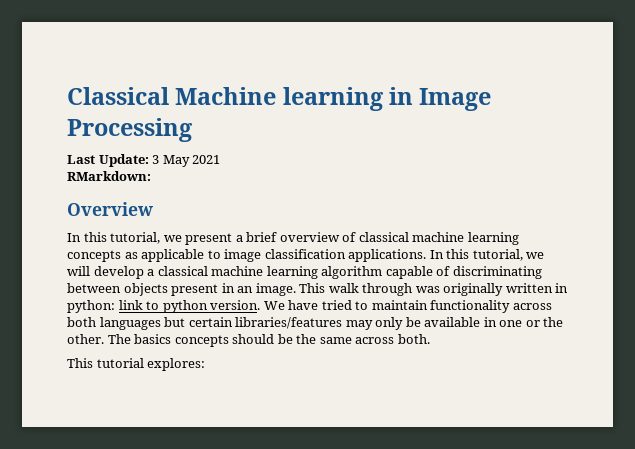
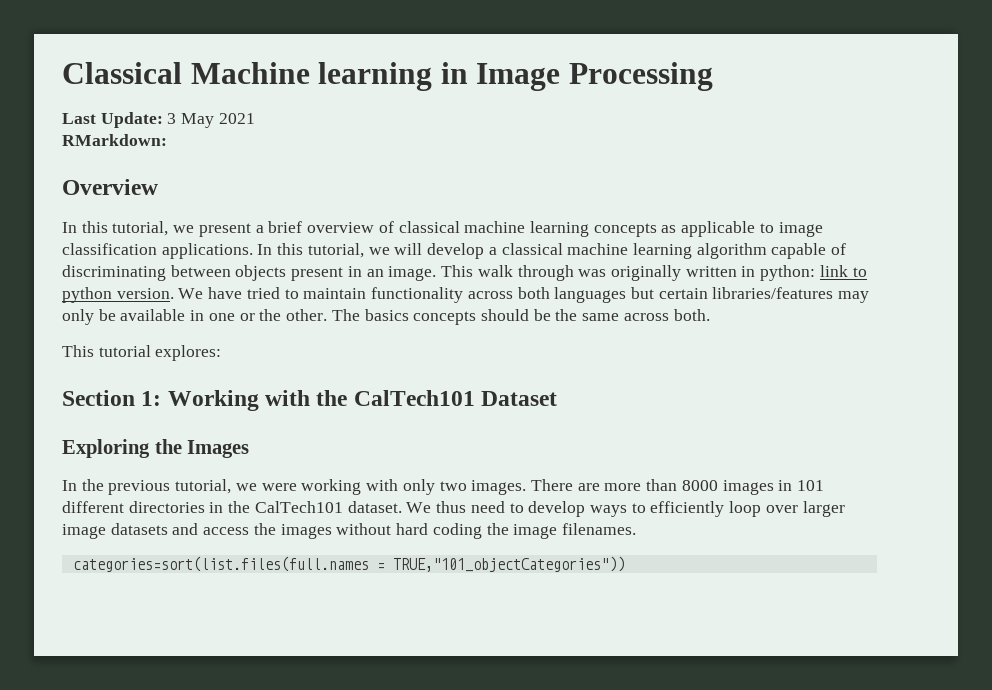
+ Section 1: Working with the CalTech101 Dataset
+ Exploring the Images
+ In the previous tutorial, we were working with only two images. There are more than 8000 images in 101 different directories in the CalTech101 dataset. We thus need to develop ways to efficiently loop over larger image datasets and access the images without hard coding the image filenames.
+ categories=sort(list.files(full.names = TRUE,"101_objectCategories"))

